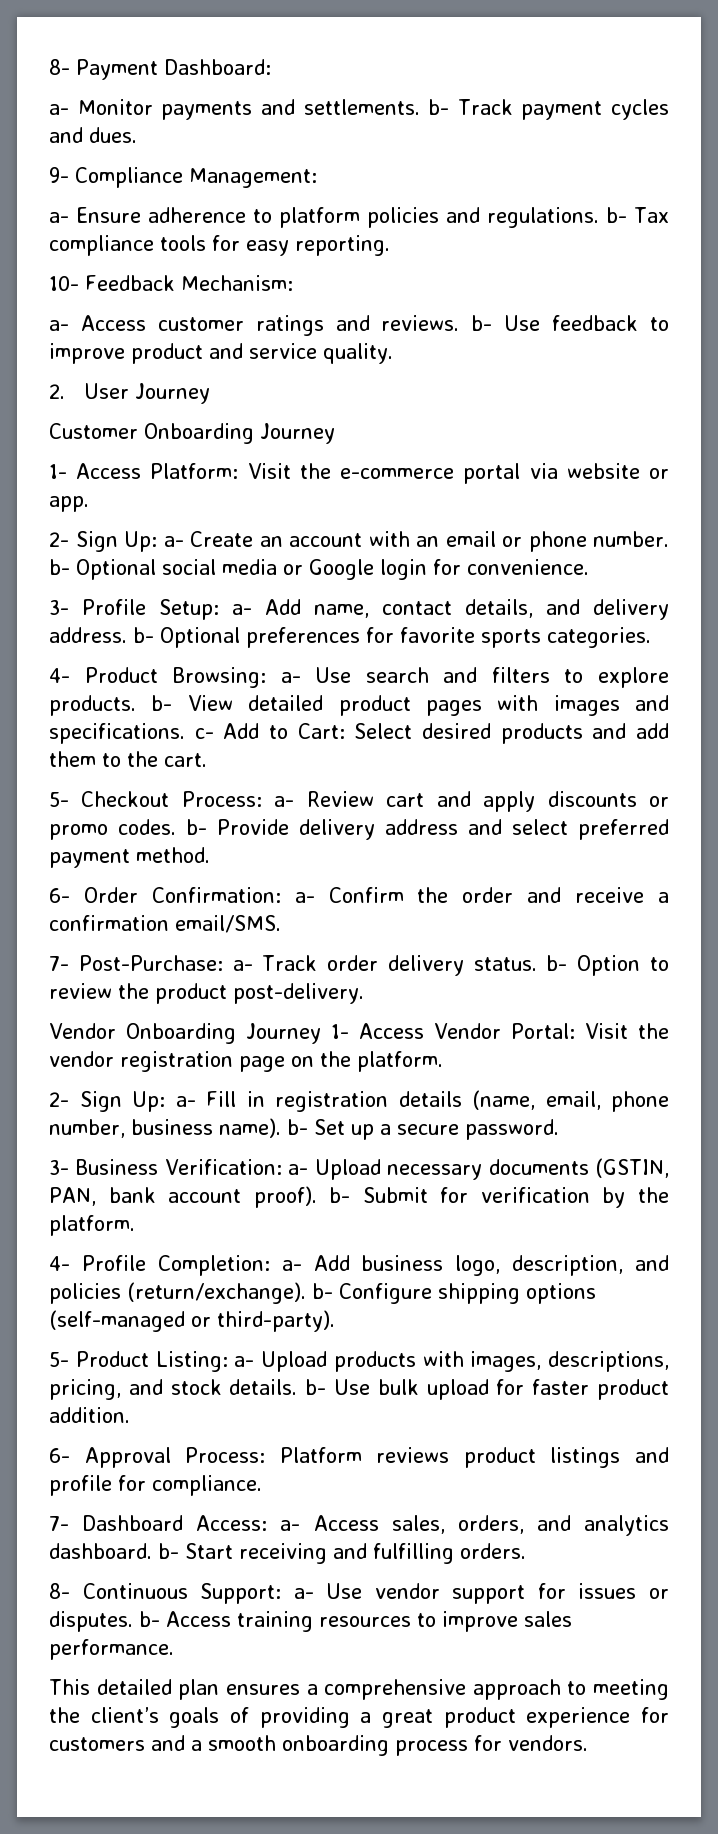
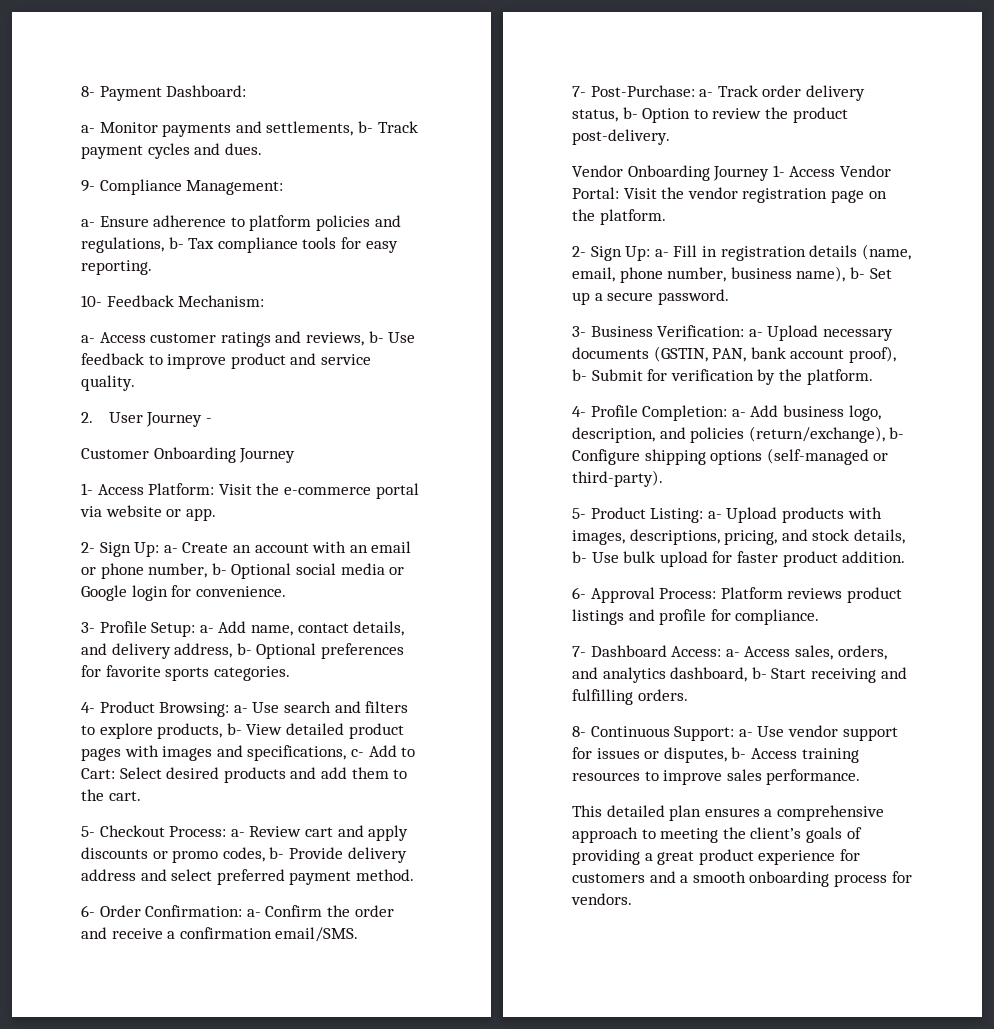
- a- Monitor payments and settlements. b- Track payment cycles and dues.
+ a- Monitor payments and settlements, b- Track payment cycles and dues.
- a- Ensure adherence to platform policies and regulations. b- Tax compliance tools for easy reporting.
+ a- Ensure adherence to platform policies and regulations, b- Tax compliance tools for easy reporting.
- a- Access customer ratings and reviews. b- Use feedback to improve product and service quality.
+ a- Access customer ratings and reviews, b- Use feedback to improve product and service quality.
- 2. User Journey
+ 2. User Journey -
- 2- Sign Up: a- Create an account with an email or phone number. b- Optional social media or Google login for convenience.
+ 2- Sign Up: a- Create an account with an email or phone number, b- Optional social media or Google login for convenience.
- 3- Profile Setup: a- Add name, contact details, and delivery address. b- Optional preferences for favorite sports categories.
+ 3- Profile Setup: a- Add name, contact details, and delivery address, b- Optional preferences for favorite sports categories.
- 4- Product Browsing: a- Use search and filters to explore products. b- View detailed product pages with images and specifications. c- Add to Cart: Select desired products and add them to the cart.
+ 4- Product Browsing: a- Use search and filters to explore products, b- View detailed product pages with images and specifications, c- Add to Cart: Select desired products and add them to the cart.
- 5- Checkout Process: a- Review cart and apply discounts or promo codes. b- Provide delivery address and select preferred payment method.
+ 5- Checkout Process: a- Review cart and apply discounts or promo codes, b- Provide delivery address and select preferred payment method.
- 7- Post-Purchase: a- Track order delivery status. b- Option to review the product post-delivery.
+ 7- Post-Purchase: a- Track order delivery status, b- Option to review the product post-delivery.
- 2- Sign Up: a- Fill in registration details (name, email, phone number, business name). b- Set up a secure password.
+ 2- Sign Up: a- Fill in registration details (name, email, phone number, business name), b- Set up a secure password.
- 3- Business Verification: a- Upload necessary documents (GSTIN, PAN, bank account proof). b- Submit for verification by the platform.
+ 3- Business Verification: a- Upload necessary documents (GSTIN, PAN, bank account proof), b- Submit for verification by the platform.
- 4- Profile Completion: a- Add business logo, description, and policies (return/exchange). b- Configure shipping options (self-managed or third-party).
+ 4- Profile Completion: a- Add business logo, description, and policies (return/exchange), b- Configure shipping options (self-managed or third-party).
- 5- Product Listing: a- Upload products with images, descriptions, pricing, and stock details. b- Use bulk upload for faster product addition.
+ 5- Product Listing: a- Upload products with images, descriptions, pricing, and stock details, b- Use bulk upload for faster product addition.
- 7- Dashboard Access: a- Access sales, orders, and analytics dashboard. b- Start receiving and fulfilling orders.
+ 7- Dashboard Access: a- Access sales, orders, and analytics dashboard, b- Start receiving and fulfilling orders.
- 8- Continuous Support: a- Use vendor support for issues or disputes. b- Access training resources to improve sales performance.
+ 8- Continuous Support: a- Use vendor support for issues or disputes, b- Access training resources to improve sales performance.

